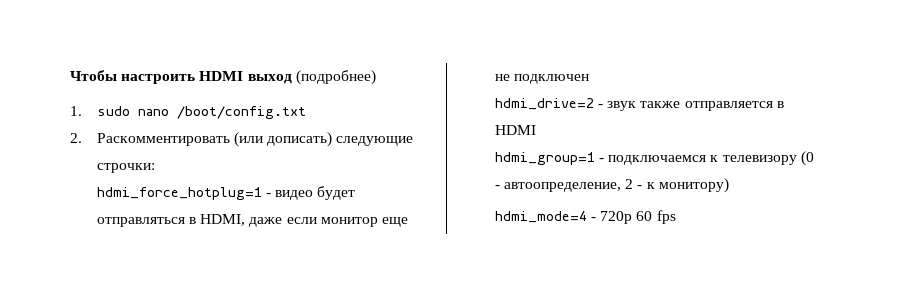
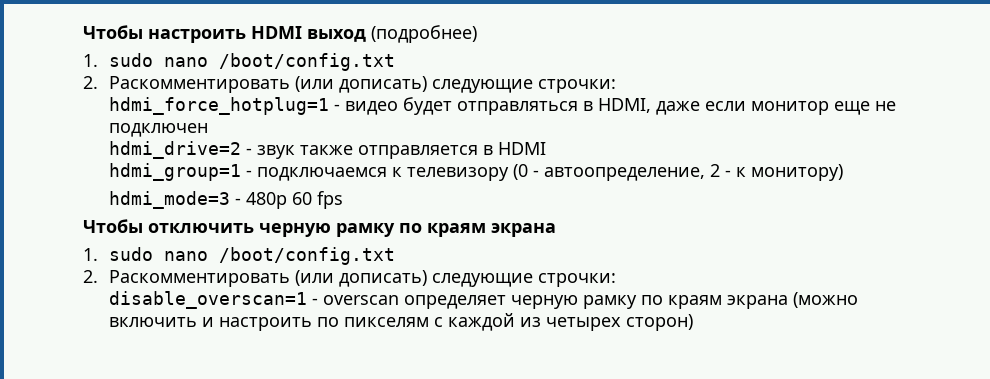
- hdmi_mode=4 - 720p 60 fps
+ hdmi_mode=3 - 480p 60 fps
+ Чтобы отключить черную рамку по краям экрана
+ 1. sudo nano /boot/config.txt
+ 2. Раскомментировать (или дописать) следующие строчки:
+ disable_overscan=1 - overscan определяет черную рамку по краям экрана (можно включить и настроить по пикселям с каждой из четырех сторон)

